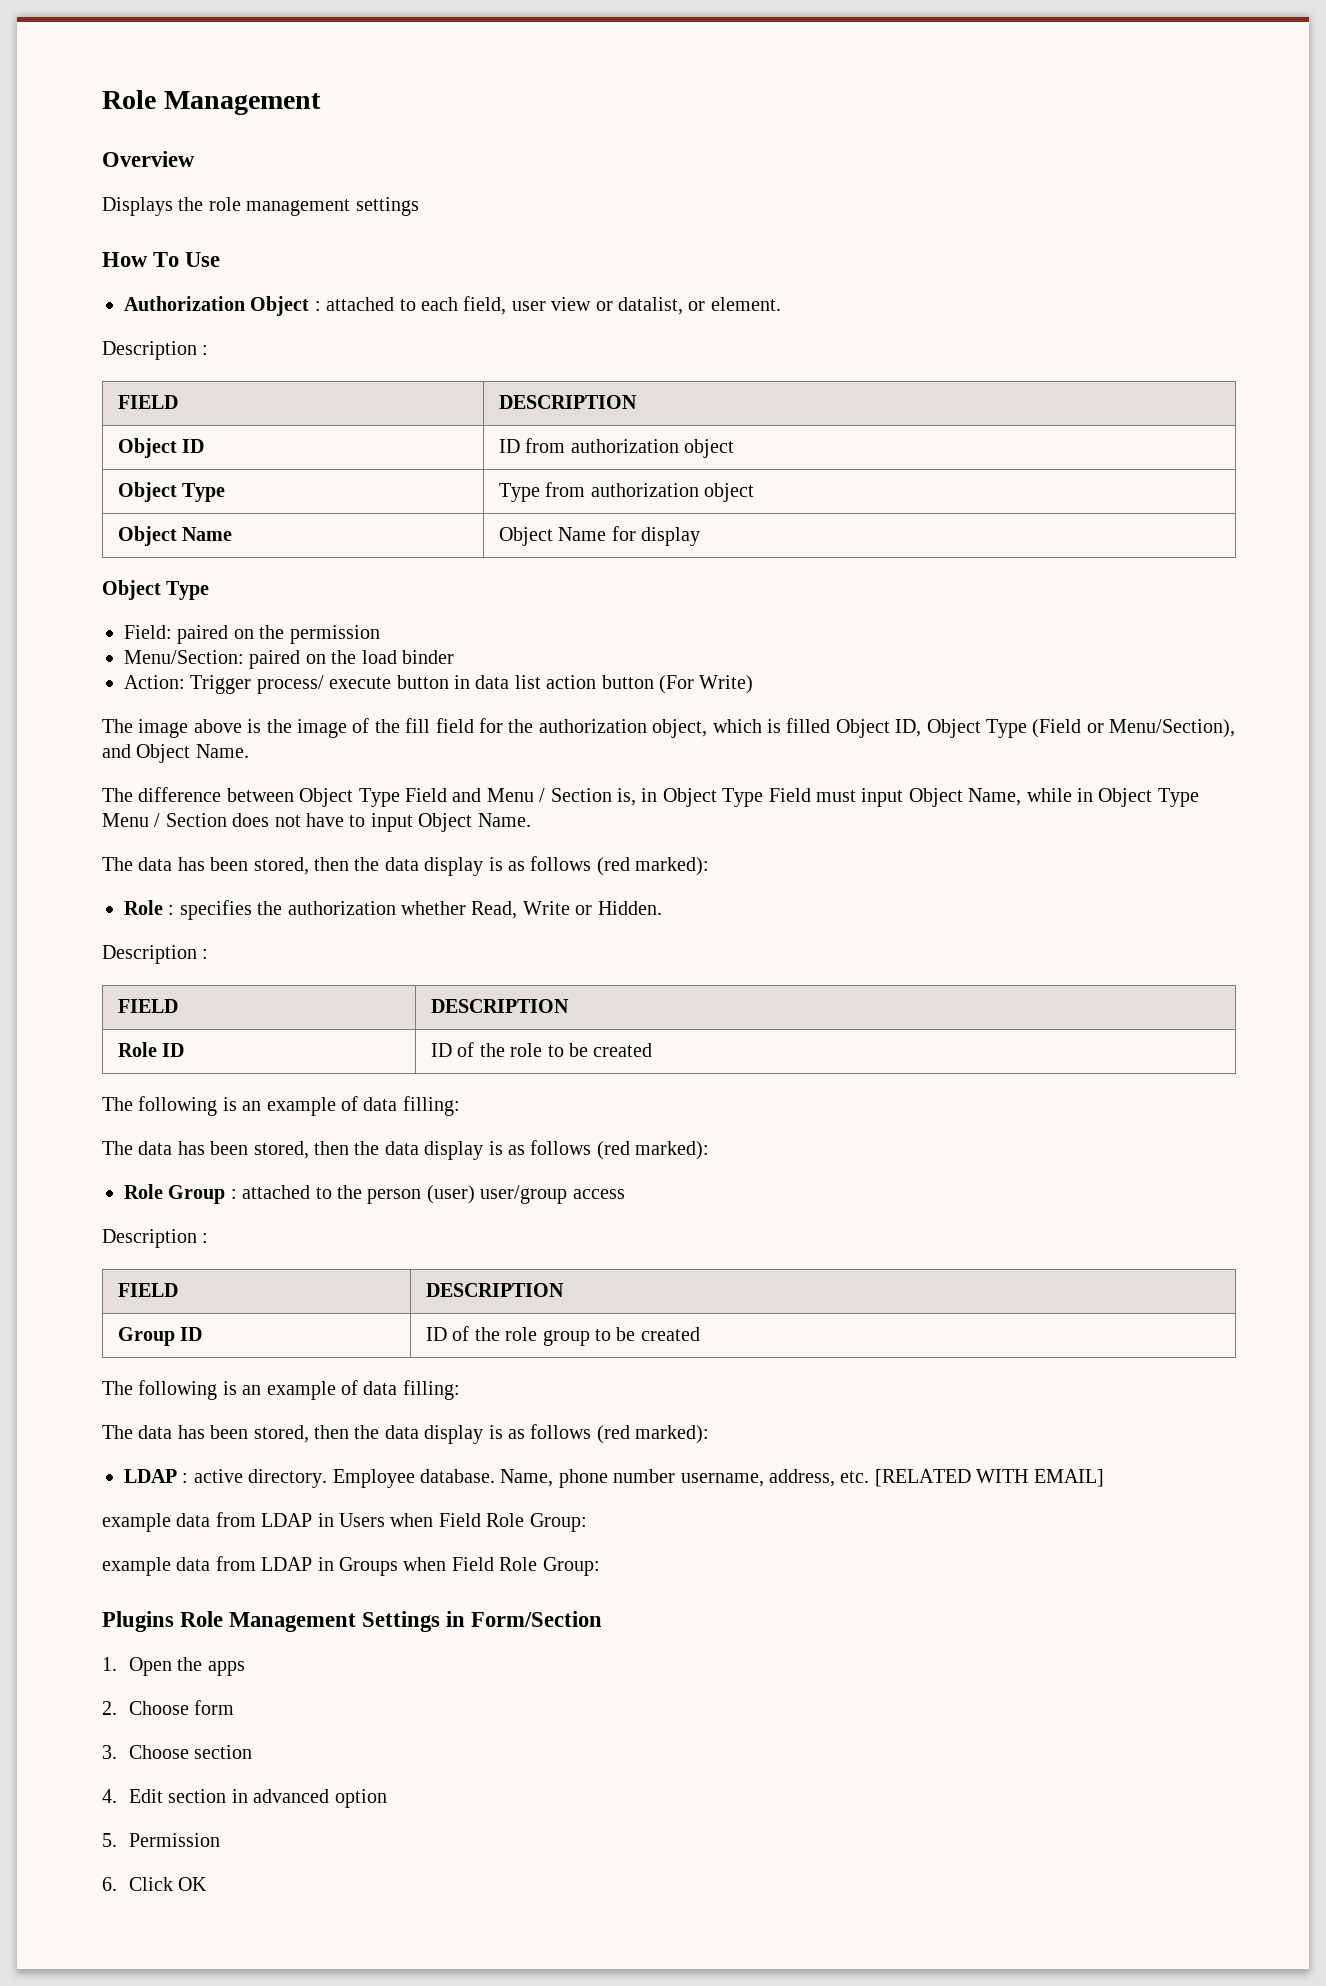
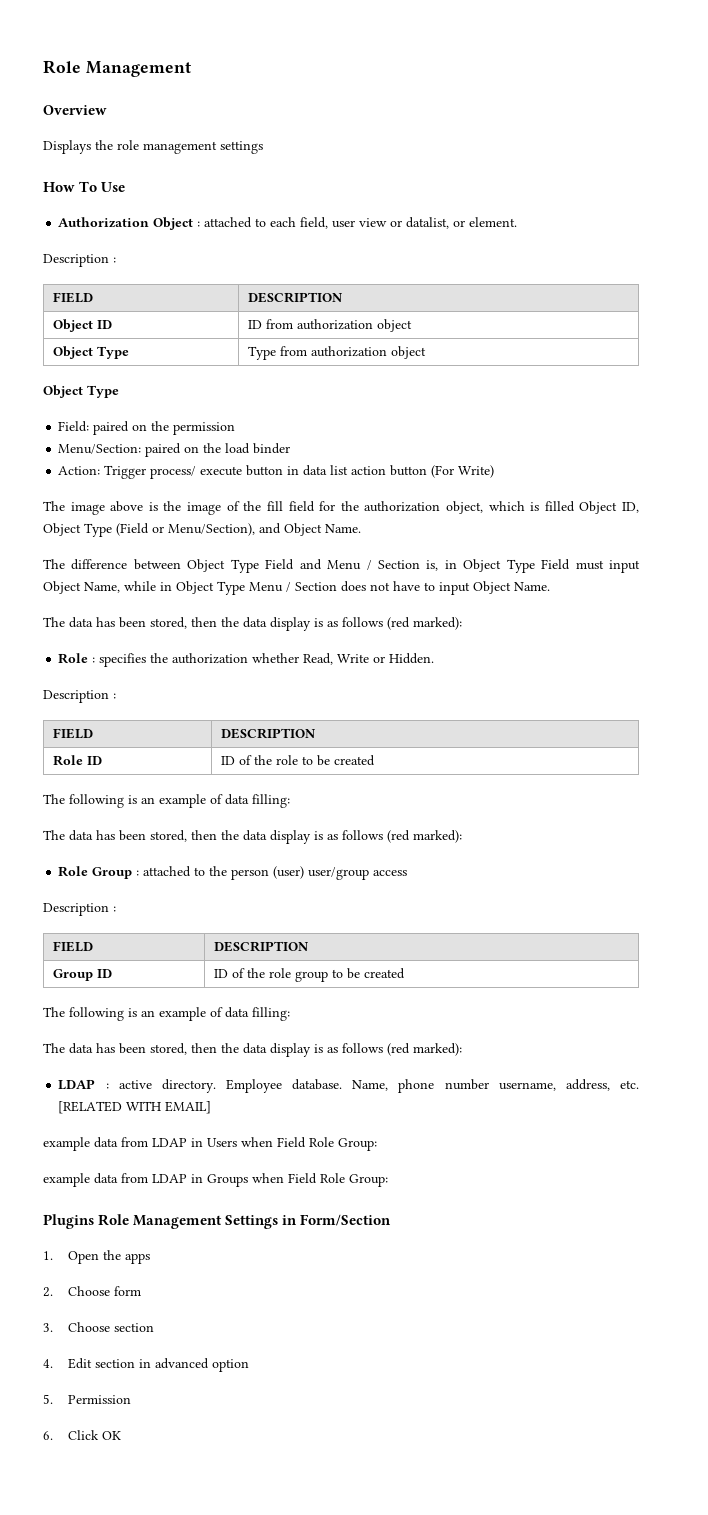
- Object Name | Object Name for display

